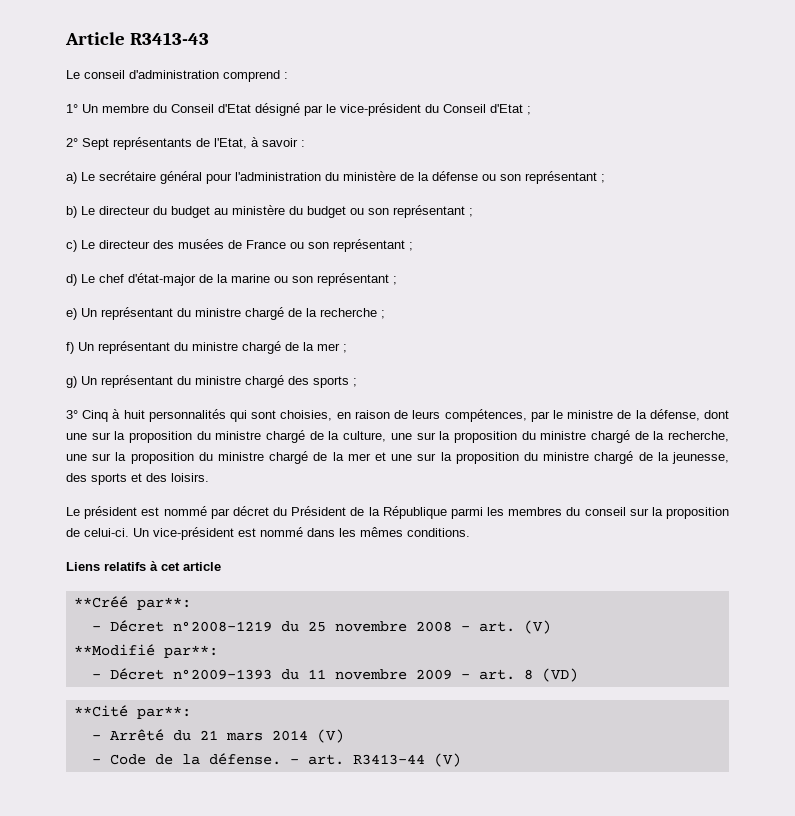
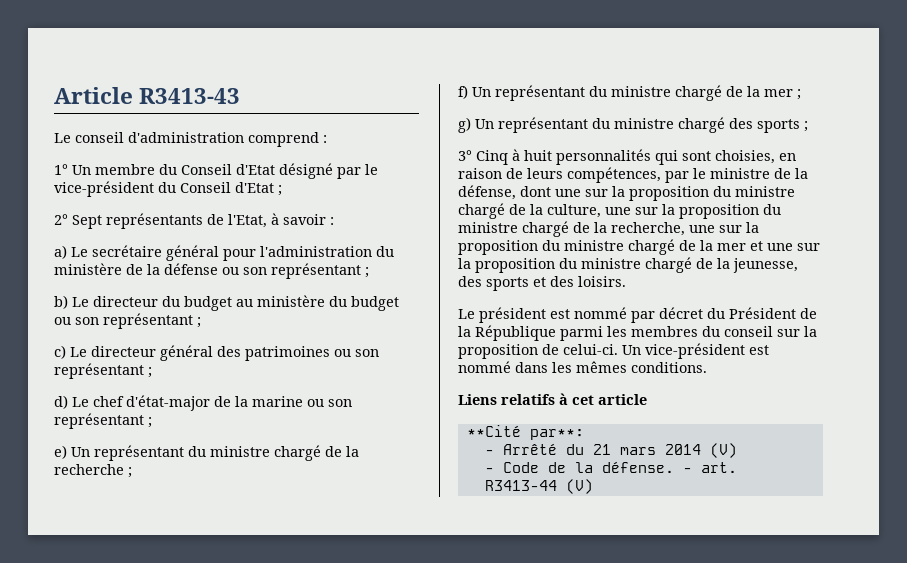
- c) Le directeur des musées de France ou son représentant ;
+ c) Le directeur général des patrimoines ou son représentant ;
- **Créé par**:
- - Décret n°2008-1219 du 25 novembre 2008 - art. (V)
- **Modifié par**:
- - Décret n°2009-1393 du 11 novembre 2009 - art. 8 (VD)

